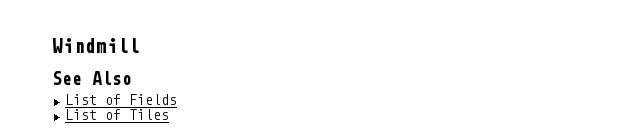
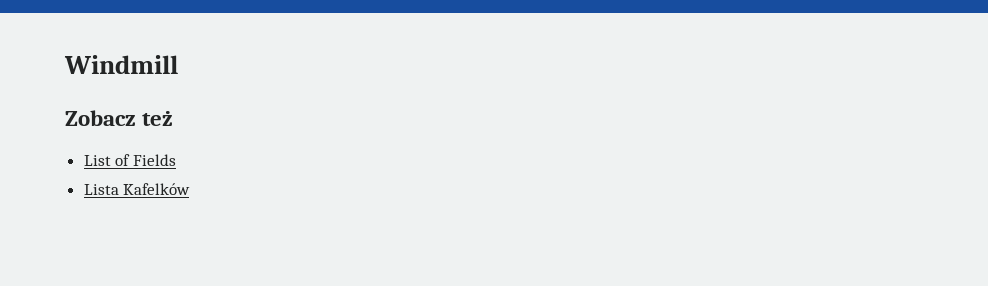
- See Also
+ Zobacz też
- List of Tiles
+ Lista Kafelków

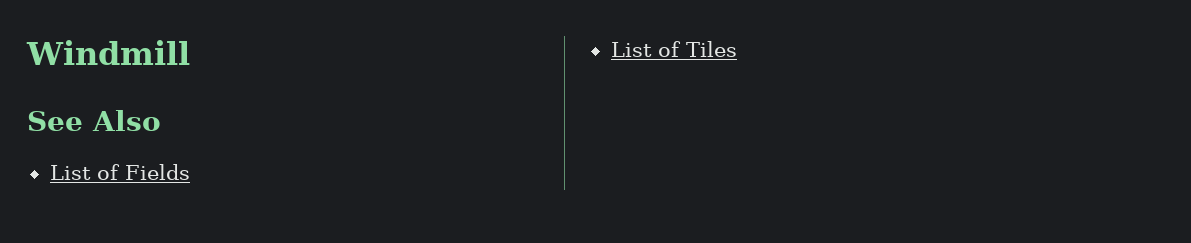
- Zobacz też
+ See Also
- Lista Kafelków
+ List of Tiles

